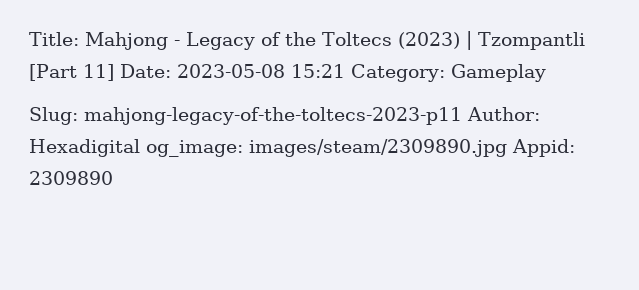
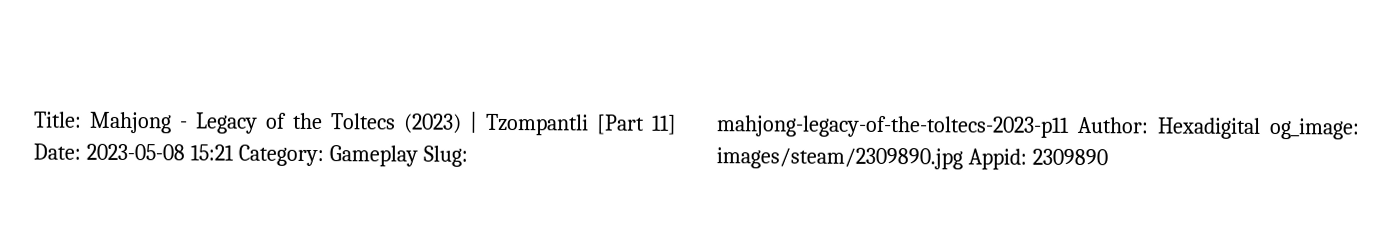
- Title: Mahjong - Legacy of the Toltecs (2023) | Tzompantli [Part 11] Date: 2023-05-08 15:21 Category: Gameplay
- Slug: mahjong-legacy-of-the-toltecs-2023-p11 Author: Hexadigital og_image: images/steam/2309890.jpg Appid: 2309890
+ Title: Mahjong - Legacy of the Toltecs (2023) | Tzompantli [Part 11] Date: 2023-05-08 15:21 Category: Gameplay Slug: mahjong-legacy-of-the-toltecs-2023-p11 Author: Hexadigital og_image: images/steam/2309890.jpg Appid: 2309890

